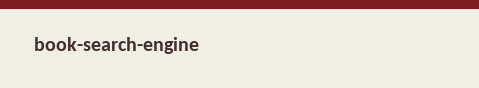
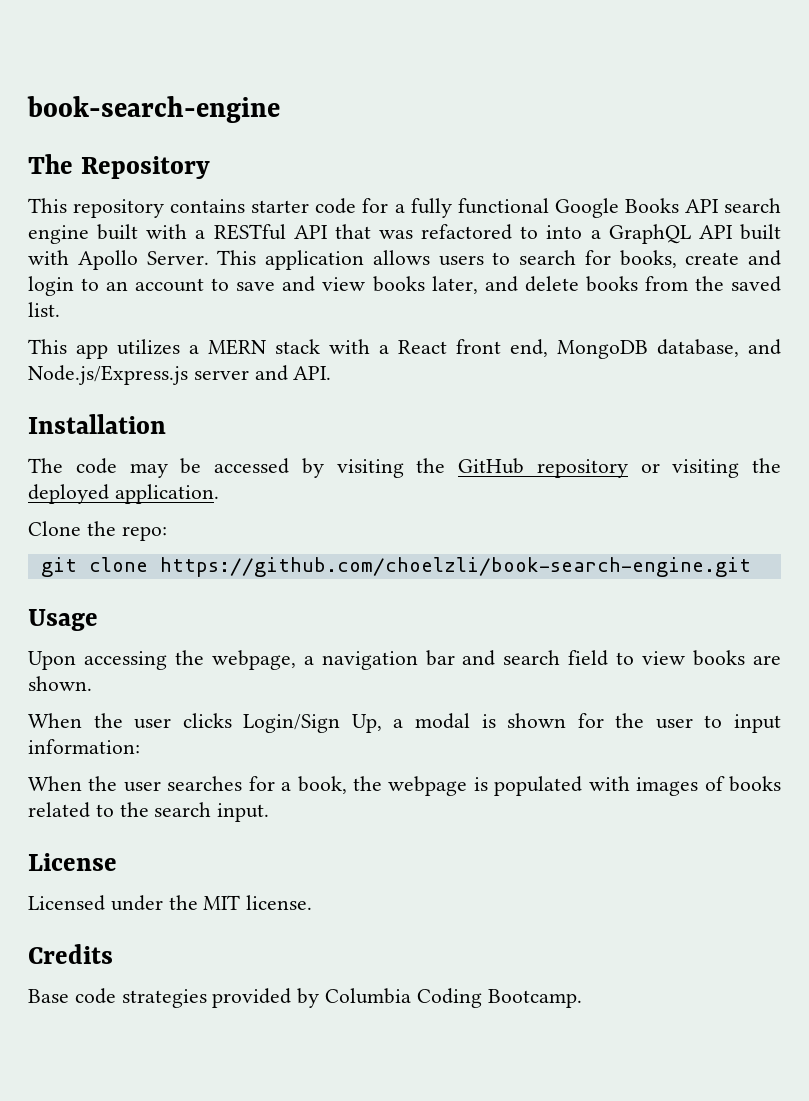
+ The Repository
+ This repository contains starter code for a fully functional Google Books API search engine built with a RESTful API that was refactored to into a GraphQL API built with Apollo Server. This application allows users to search for books, create and login to an account to save and view books later, and delete books from the saved list.
+ This app utilizes a MERN stack with a React front end, MongoDB database, and Node.js/Express.js server and API.
+ Installation
+ The code may be accessed by visiting the GitHub repository or visiting the deployed application.
+ Clone the repo:
+ git clone https://github.com/choelzli/book-search-engine.git
+ Usage
+ Upon accessing the webpage, a navigation bar and search field to view books are shown.
+ When the user clicks Login/Sign Up, a modal is shown for the user to input information:
+ When the user searches for a book, the webpage is populated with images of books related to the search input.
+ License
+ Licensed under the MIT license.
+ Credits
+ Base code strategies provided by Columbia Coding Bootcamp.

